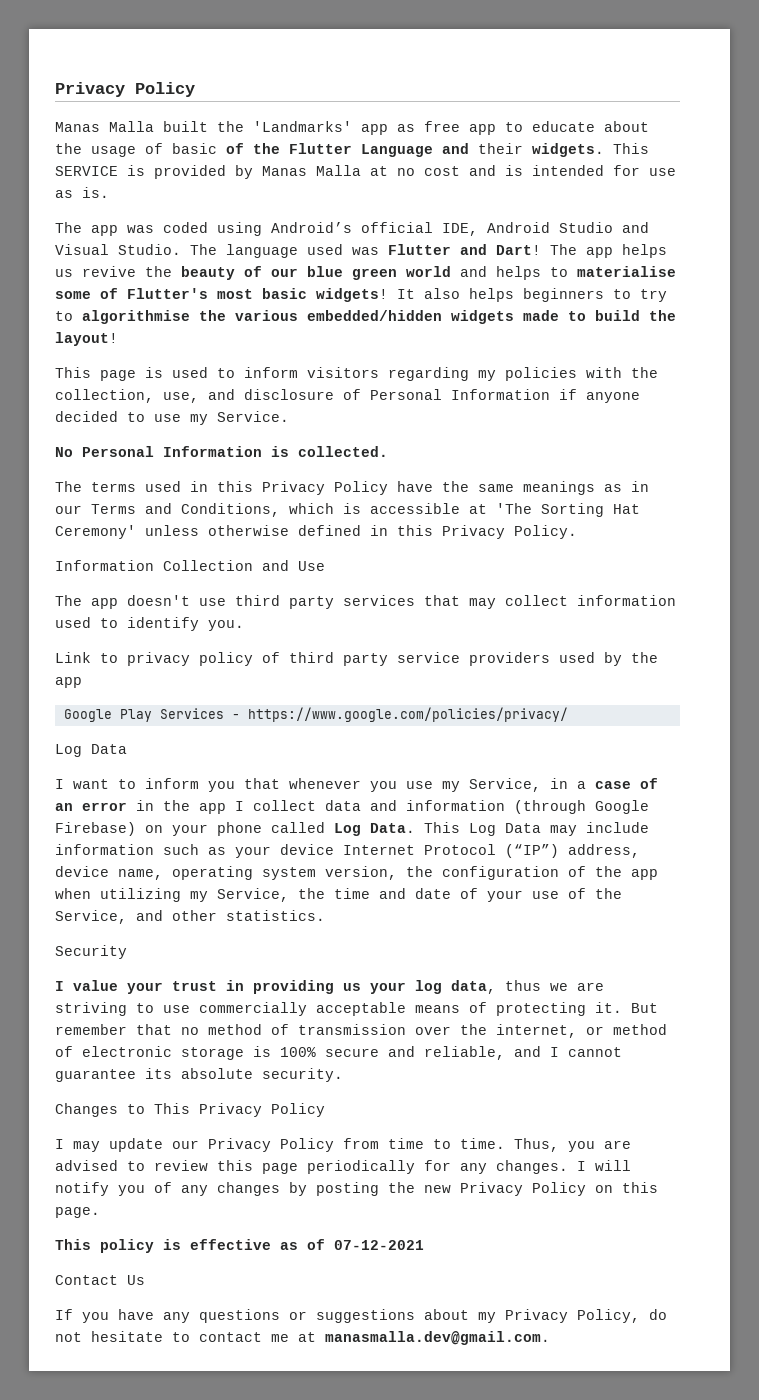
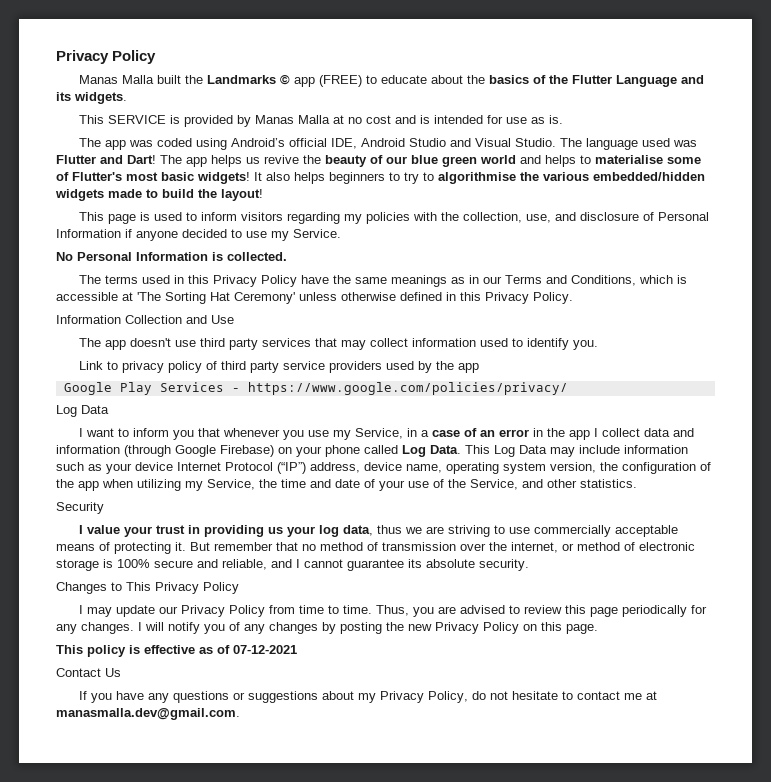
- Manas Malla built the 'Landmarks' app as free app to educate about the usage of basic of the Flutter Language and their widgets. This SERVICE is provided by Manas Malla at no cost and is intended for use as is.
+ Manas Malla built the Landmarks © app (FREE) to educate about the basics of the Flutter Language and its widgets.
+ This SERVICE is provided by Manas Malla at no cost and is intended for use as is.

